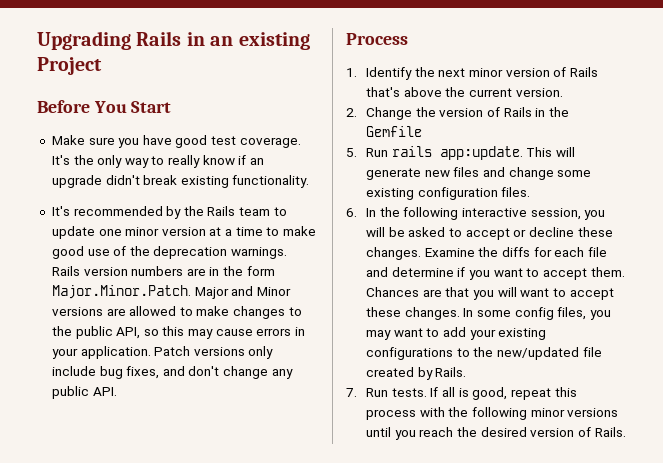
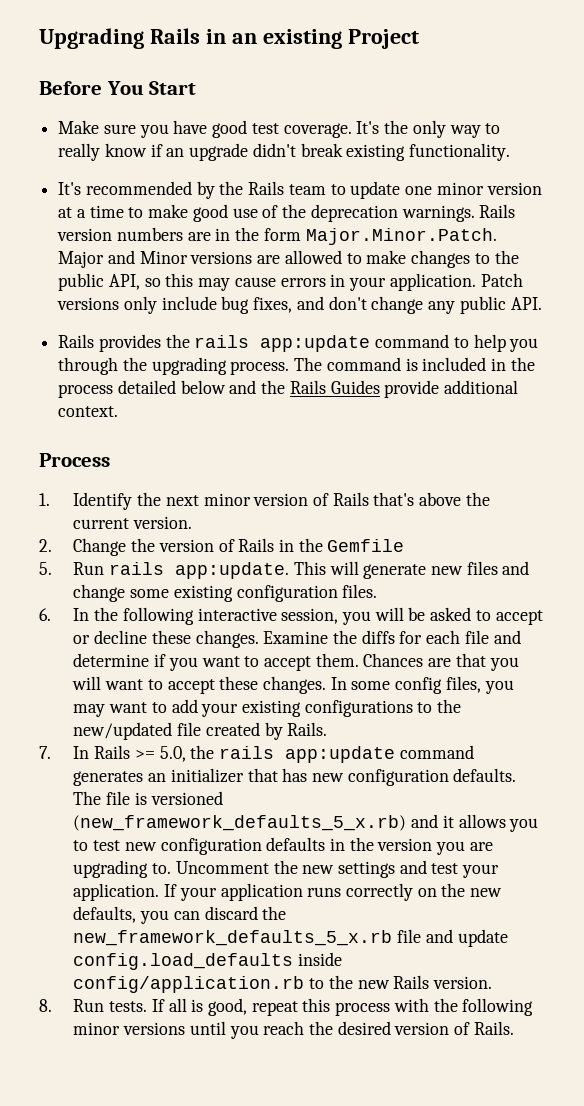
+ Rails provides the rails app:update command to help you through the upgrading process. The command is included in the process detailed below and the Rails Guides provide additional context.
- 7. Run tests.
+ 7. In Rails >= 5.0, the rails app:update command generates an initializer that has new configuration defaults. The file is versioned (new_framework_defaults_5_x.rb) and it allows you to test new configuration defaults in the version you are upgrading to. Uncomment the new settings and test your application. If your application runs correctly on the new defaults, you can discard the new_framework_defaults_5_x.rb file and update config.load_defaults inside config/application.rb to the new Rails version.
+ 8. Run tests.

